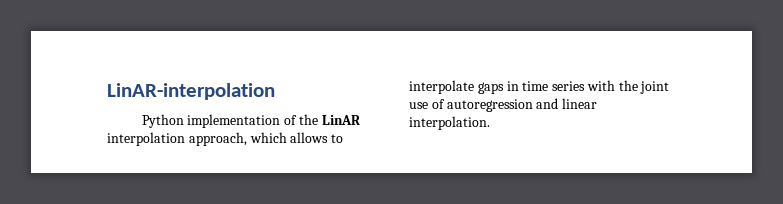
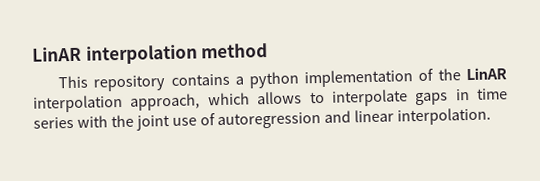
- LinAR-interpolation
- Python implementation of the LinAR interpolation approach, which allows to interpolate gaps in time series with the joint use of autoregression and linear interpolation.
+ LinAR interpolation method
+ This repository contains a python implementation of the LinAR interpolation approach, which allows to interpolate gaps in time series with the joint use of autoregression and linear interpolation.

